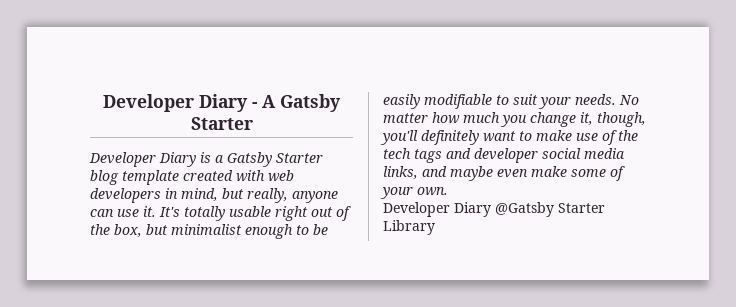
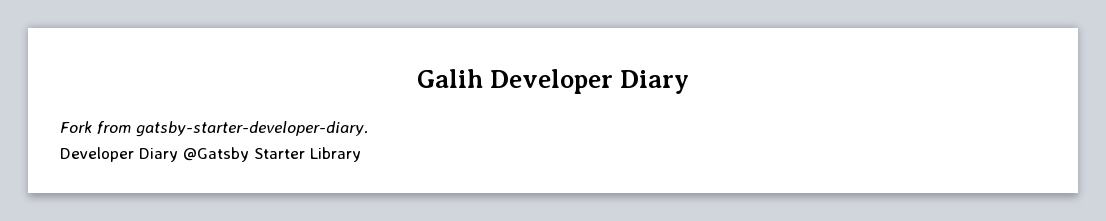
- Developer Diary - A Gatsby Starter
- Developer Diary is a Gatsby Starter blog template created with web developers in mind, but really, anyone can use it. It's totally usable right out of the box, but minimalist enough to be easily modifiable to suit your needs. No matter how much you change it, though, you'll definitely want to make use of the tech tags and developer social media links, and maybe even make some of your own.
+ Galih Developer Diary
+ Fork from gatsby-starter-developer-diary.

